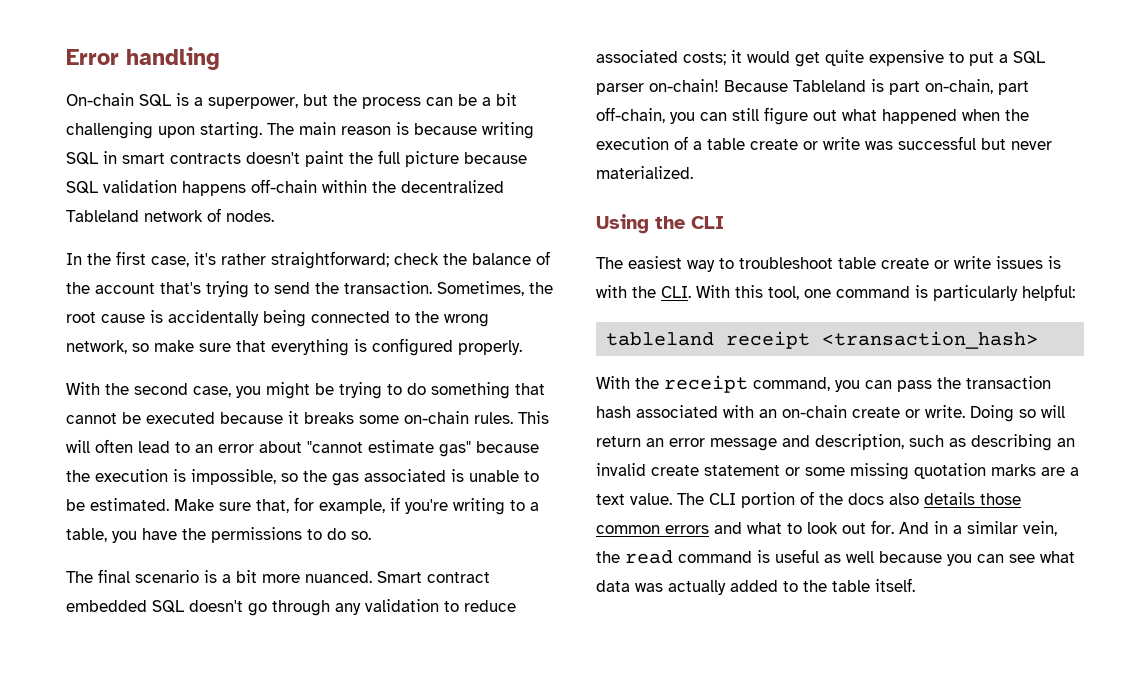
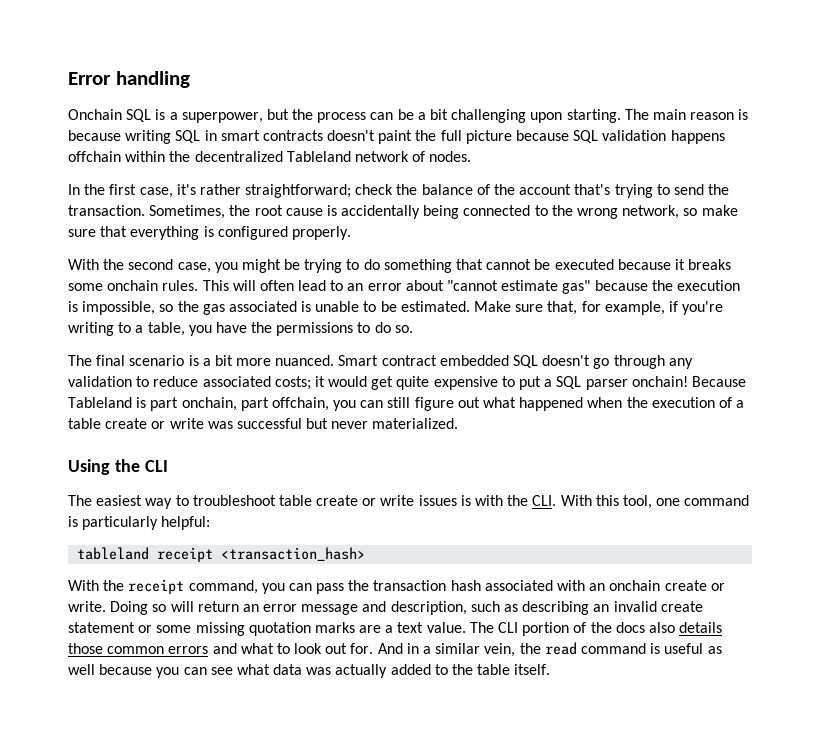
- On-chain SQL is a superpower, but the process can be a bit challenging upon starting.
+ Onchain SQL is a superpower, but the process can be a bit challenging upon starting.
- The main reason is because writing SQL in smart contracts doesn't paint the full picture because SQL validation happens off-chain within the decentralized Tableland network of nodes.
+ The main reason is because writing SQL in smart contracts doesn't paint the full picture because SQL validation happens offchain within the decentralized Tableland network of nodes.
- With the second case, you might be trying to do something that cannot be executed because it breaks some on-chain rules.
+ With the second case, you might be trying to do something that cannot be executed because it breaks some onchain rules.
- Smart contract embedded SQL doesn't go through any validation to reduce associated costs; it would get quite expensive to put a SQL parser on-chain!
+ Smart contract embedded SQL doesn't go through any validation to reduce associated costs; it would get quite expensive to put a SQL parser onchain!
- Because Tableland is part on-chain, part off-chain, you can still figure out what happened when the execution of a table create or write was successful but never materialized.
+ Because Tableland is part onchain, part offchain, you can still figure out what happened when the execution of a table create or write was successful but never materialized.
- With the receipt command, you can pass the transaction hash associated with an on-chain create or write.
+ With the receipt command, you can pass the transaction hash associated with an onchain create or write.

